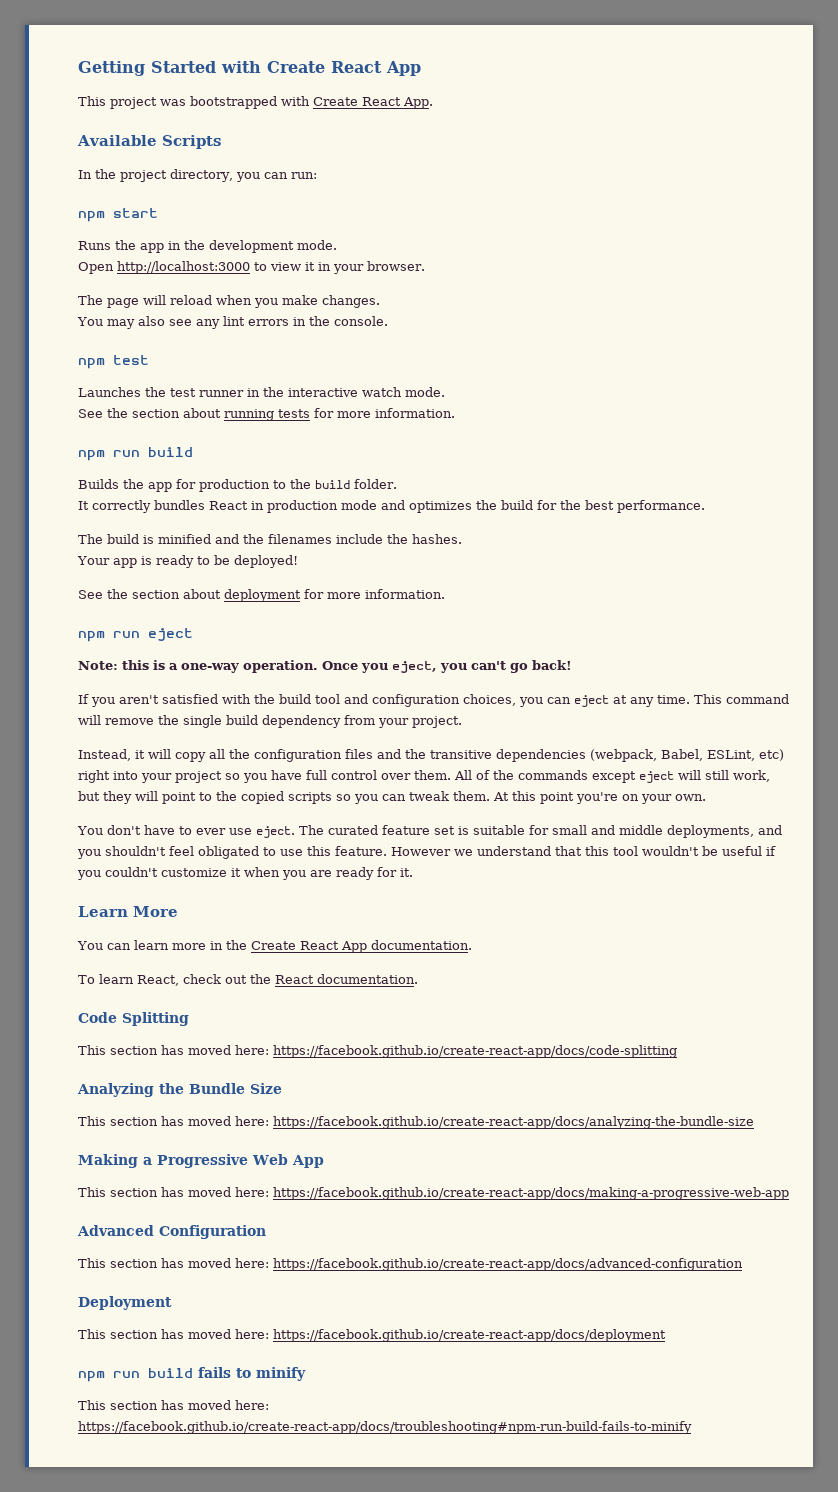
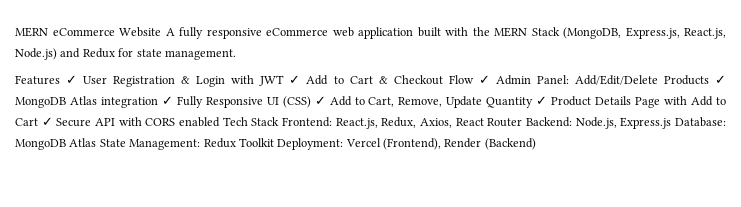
- Getting Started with Create React App
- This project was bootstrapped with Create React App.
- Available Scripts
- In the project directory, you can run:
- npm start
- Runs the app in the development mode.
- Open http://localhost:3000 to view it in your browser.
- The page will reload when you make changes.
- You may also see any lint errors in the console.
- npm test
- Launches the test runner in the interactive watch mode.
- See the section about running tests for more information.
- npm run build
- Builds the app for production to the build folder.
- It correctly bundles React in production mode and optimizes the build for the best performance.
- The build is minified and the filenames include the hashes.
- Your app is ready to be deployed!
- See the section about deployment for more information.
- npm run eject
- Note: this is a one-way operation. Once you eject, you can't go back!
- If you aren't satisfied with the build tool and configuration choices, you can eject at any time. This command will remove the single build dependency from your project.
- Instead, it will copy all the configuration files and the transitive dependencies (webpack, Babel, ESLint, etc) right into your project so you have full control over them. All of the commands except eject will still work, but they will point to the copied scripts so you can tweak them. At this point you're on your own.
- You don't have to ever use eject. The curated feature set is suitable for small and middle deployments, and you shouldn't feel obligated to use this feature. However we understand that this tool wouldn't be useful if you couldn't customize it when you are ready for it.
- Learn More
- You can learn more in the Create React App documentation.
- To learn React, check out the React documentation.
- Code Splitting
- This section has moved here: https://facebook.github.io/create-react-app/docs/code-splitting
- Analyzing the Bundle Size
- This section has moved here: https://facebook.github.io/create-react-app/docs/analyzing-the-bundle-size
- Making a Progressive Web App
- This section has moved here: https://facebook.github.io/create-react-app/docs/making-a-progressive-web-app
- Advanced Configuration
- This section has moved here: https://facebook.github.io/create-react-app/docs/advanced-configuration
- Deployment
- This section has moved here: https://facebook.github.io/create-react-app/docs/deployment
- npm run build fails to minify
- This section has moved here: https://facebook.github.io/create-react-app/docs/troubleshooting#npm-run-build-fails-to-minify
+ MERN eCommerce Website A fully responsive eCommerce web application built with the MERN Stack (MongoDB, Express.js, React.js, Node.js) and Redux for state management.
+ Features ✓ User Registration & Login with JWT ✓ Add to Cart & Checkout Flow ✓ Admin Panel: Add/Edit/Delete Products ✓ MongoDB Atlas integration ✓ Fully Responsive UI (CSS) ✓ Add to Cart, Remove, Update Quantity ✓ Product Details Page with Add to Cart ✓ Secure API with CORS enabled Tech Stack Frontend: React.js, Redux, Axios, React Router Backend: Node.js, Express.js Database: MongoDB Atlas State Management: Redux Toolkit Deployment: Vercel (Frontend), Render (Backend)

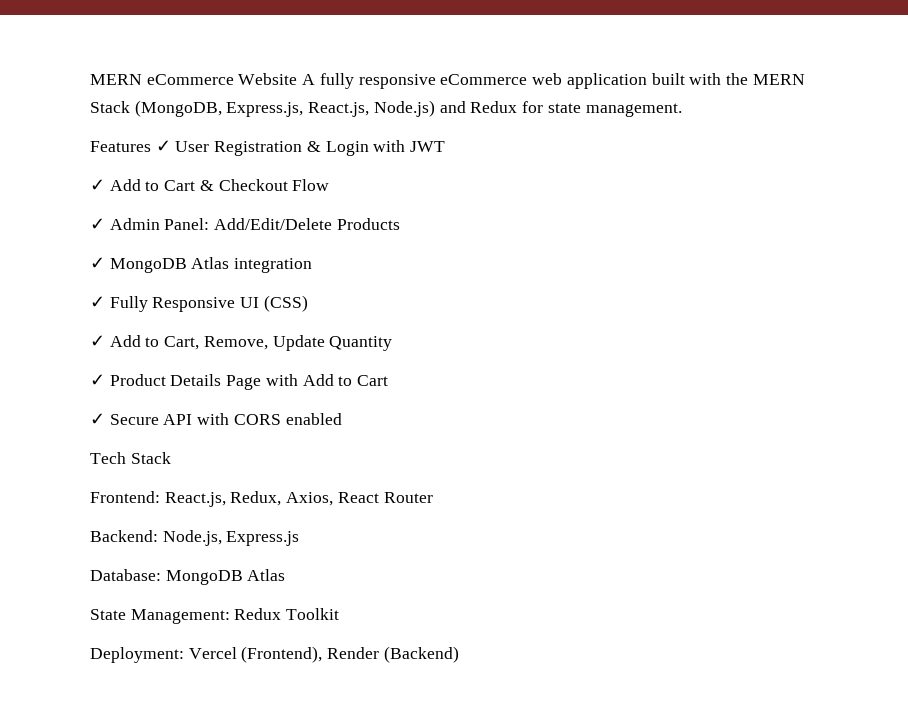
- Features ✓ User Registration & Login with JWT ✓ Add to Cart & Checkout Flow ✓ Admin Panel:
+ Features ✓ User Registration & Login with JWT
+ ✓ Add to Cart & Checkout Flow
+ ✓ Admin Panel:
- Add/Edit/Delete Products ✓ MongoDB Atlas integration ✓ Fully Responsive UI (CSS) ✓ Add to Cart, Remove, Update Quantity ✓ Product Details Page with Add to Cart ✓ Secure API with CORS enabled Tech Stack Frontend:
+ Add/Edit/Delete Products
+ ✓ MongoDB Atlas integration
+ ✓ Fully Responsive UI (CSS)
+ ✓ Add to Cart, Remove, Update Quantity
+ ✓ Product Details Page with Add to Cart
+ ✓ Secure API with CORS enabled
+ Tech Stack
+ Frontend:
- React.js, Redux, Axios, React Router Backend:
+ React.js, Redux, Axios, React Router
+ Backend:
- Node.js, Express.js Database: MongoDB Atlas State Management:
+ Node.js, Express.js
+ Database: MongoDB Atlas
+ State Management:
- Redux Toolkit Deployment:
+ Redux Toolkit
+ Deployment:

